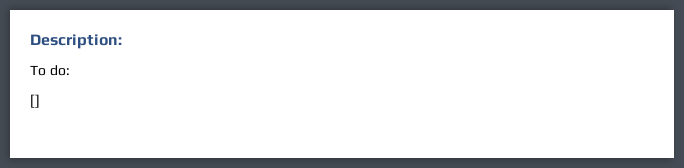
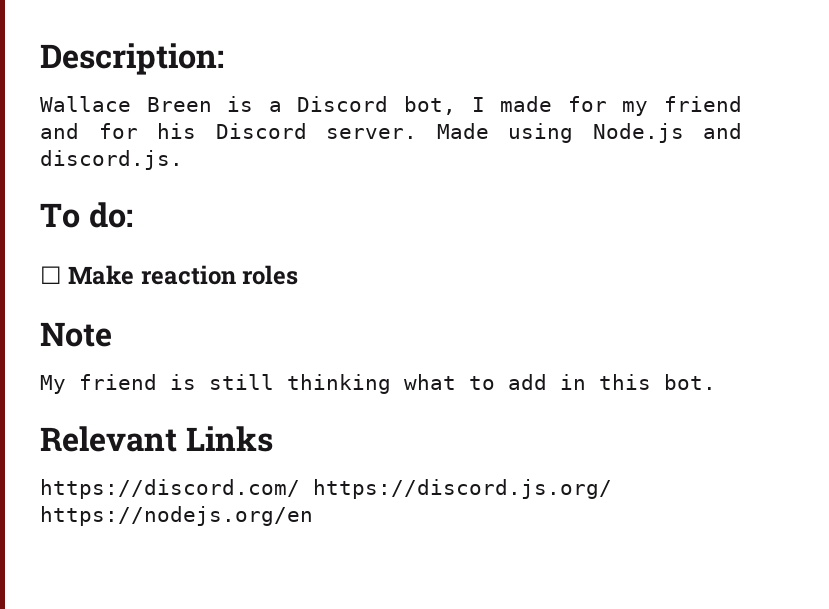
+ Wallace Breen is a Discord bot, I made for my friend and for his Discord server. Made using Node.js and discord.js.
  To do:
- []
+ ☐ Make reaction roles
+ Note
+ My friend is still thinking what to add in this bot.
+ Relevant Links
+ https://discord.com/ https://discord.js.org/ https://nodejs.org/en

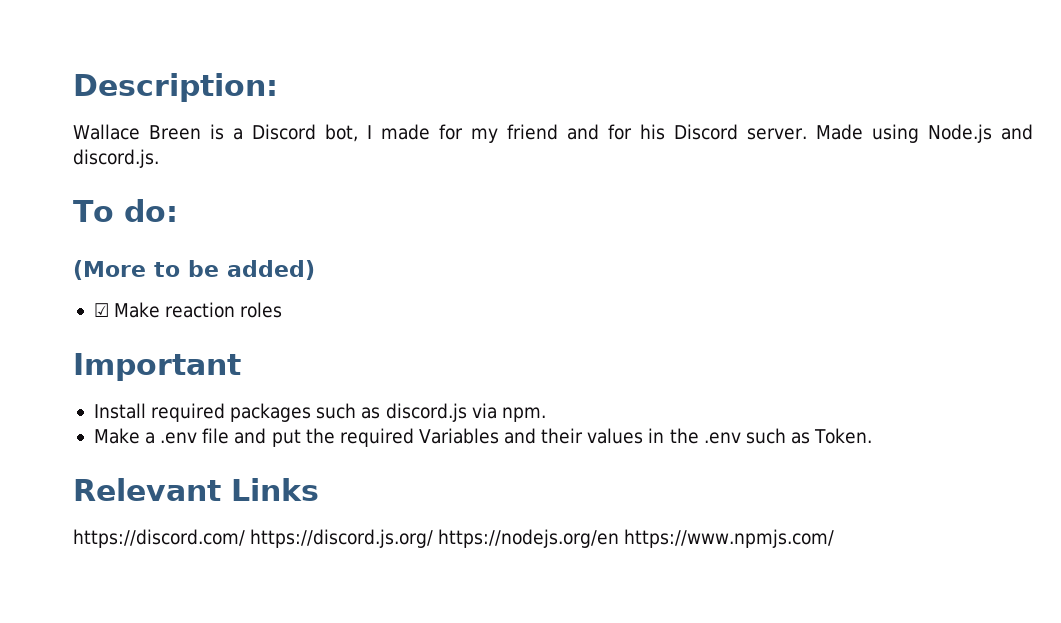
- ☐ Make reaction roles
- Note
- My friend is still thinking what to add in this bot.
+ (More to be added)
+ ☑ Make reaction roles
+ Important
+ Install required packages such as discord.js via npm.
+ Make a .env file and put the required Variables and their values in the .env such as Token.
- https://discord.com/ https://discord.js.org/ https://nodejs.org/en
+ https://discord.com/ https://discord.js.org/ https://nodejs.org/en https://www.npmjs.com/

